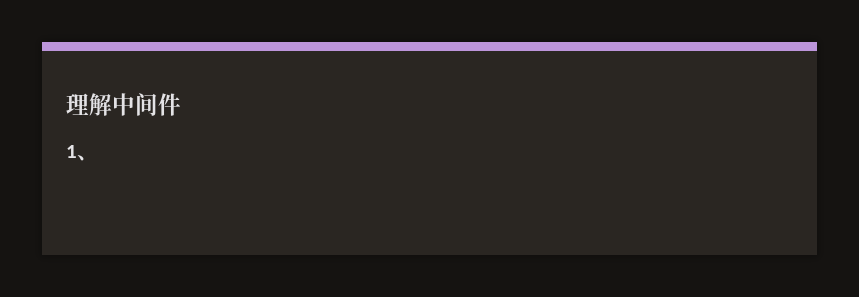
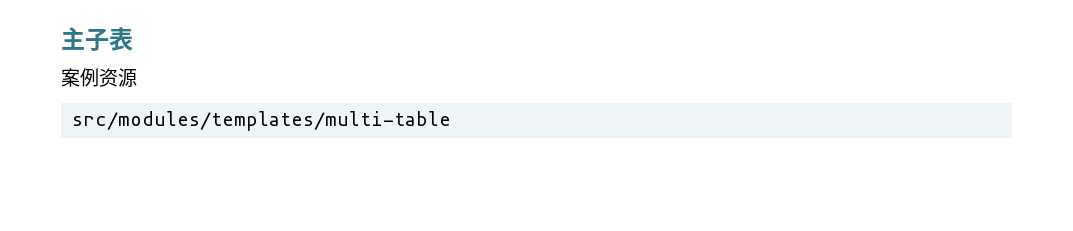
- 理解中间件
- 1、
+ 主子表
+ 案例资源
+ src/modules/templates/multi-table

